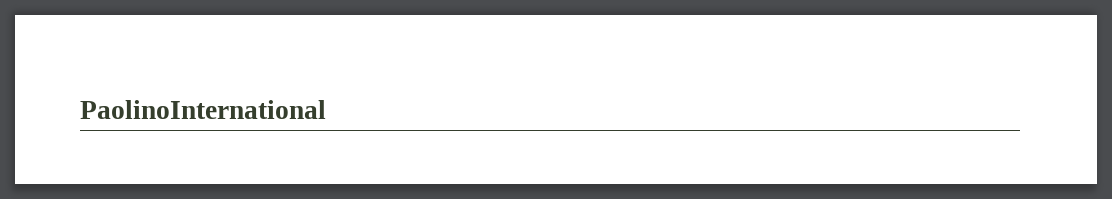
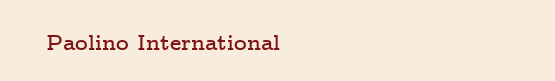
- PaolinoInternational
+ Paolino International

